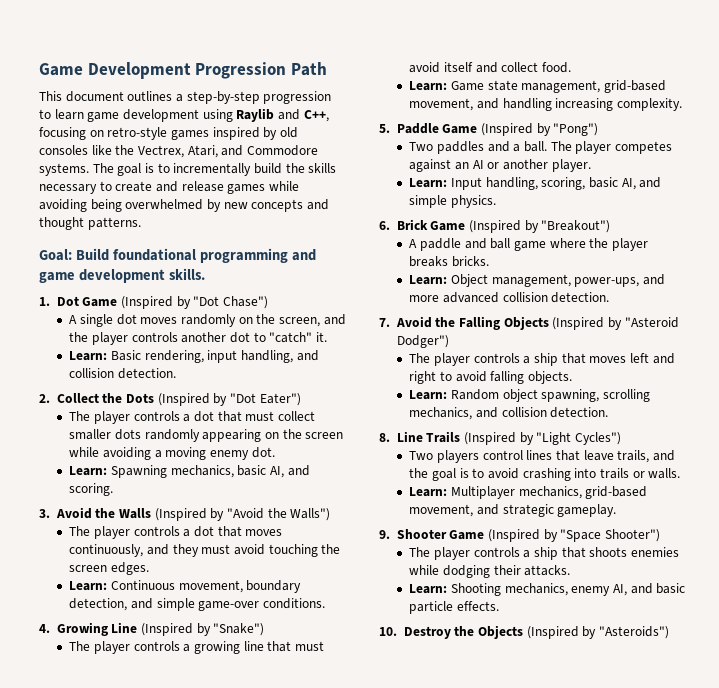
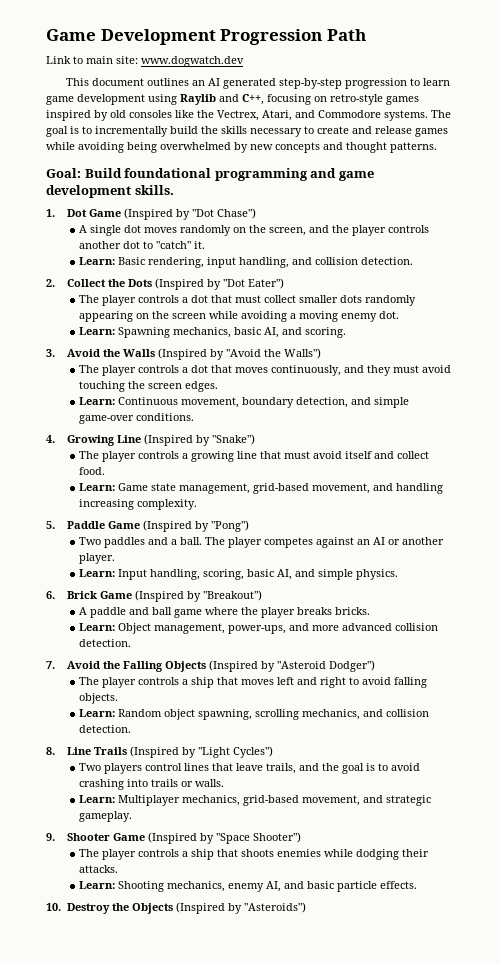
+ Link to main site: www.dogwatch.dev
- This document outlines a step-by-step progression to learn game development using Raylib and C++, focusing on retro-style games inspired by old consoles like the Vectrex, Atari, and Commodore systems.
+ This document outlines an AI generated step-by-step progression to learn game development using Raylib and C++, focusing on retro-style games inspired by old consoles like the Vectrex, Atari, and Commodore systems.

